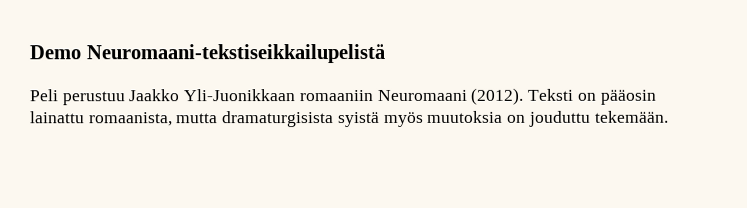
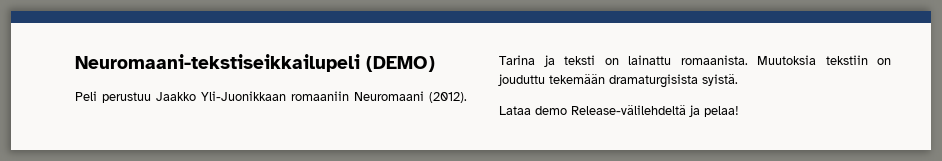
- Demo Neuromaani-tekstiseikkailupelistä
+ Neuromaani-tekstiseikkailupeli (DEMO)
- Teksti on pääosin lainattu romaanista, mutta dramaturgisista syistä myös muutoksia on jouduttu tekemään.
+ Tarina ja teksti on lainattu romaanista. Muutoksia tekstiin on jouduttu tekemään dramaturgisista syistä.
+ Lataa demo Release-välilehdeltä ja pelaa!

